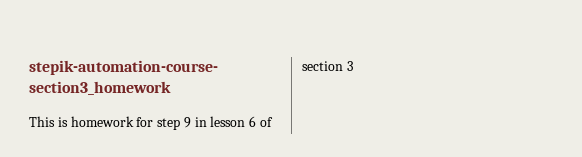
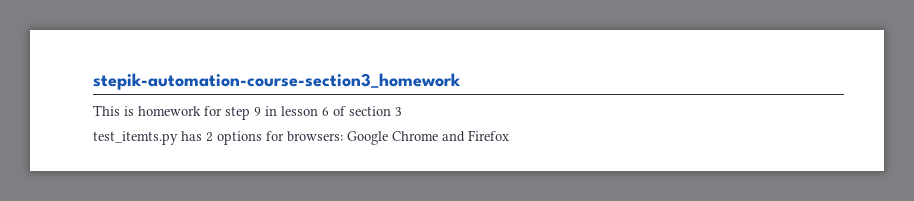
+ test_itemts.py has 2 options for browsers: Google Chrome and Firefox

